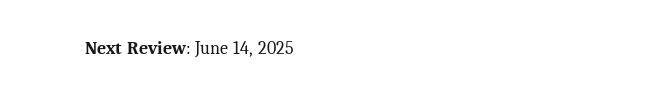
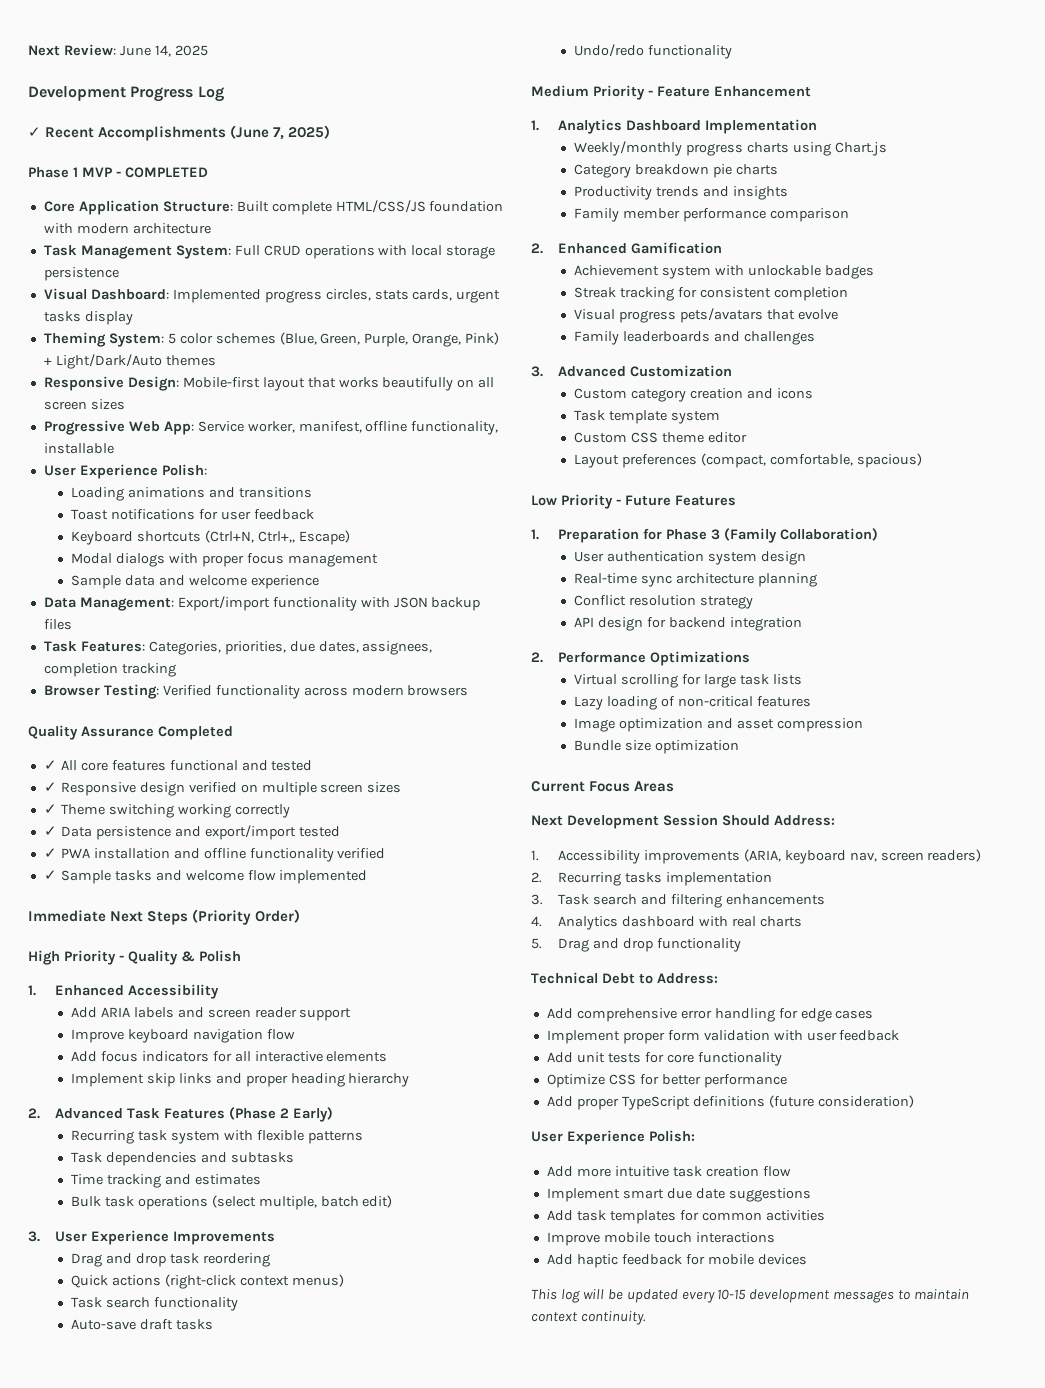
+ Development Progress Log
+ ✓ Recent Accomplishments (June 7, 2025)
+ Phase 1 MVP - COMPLETED
+ Core Application Structure: Built complete HTML/CSS/JS foundation with modern architecture
+ Task Management System: Full CRUD operations with local storage persistence
+ Visual Dashboard: Implemented progress circles, stats cards, urgent tasks display
+ Theming System: 5 color schemes (Blue, Green, Purple, Orange, Pink) + Light/Dark/Auto themes
+ Responsive Design: Mobile-first layout that works beautifully on all screen sizes
+ Progressive Web App: Service worker, manifest, offline functionality, installable
+ User Experience Polish:
+ Loading animations and transitions
+ Toast notifications for user feedback
+ Keyboard shortcuts (Ctrl+N, Ctrl+,, Escape)
+ Modal dialogs with proper focus management
+ Sample data and welcome experience
+ Data Management: Export/import functionality with JSON backup files
+ Task Features: Categories, priorities, due dates, assignees, completion tracking
+ Browser Testing: Verified functionality across modern browsers
+ Quality Assurance Completed
+ ✓ All core features functional and tested
+ ✓ Responsive design verified on multiple screen sizes
+ ✓ Theme switching working correctly
+ ✓ Data persistence and export/import tested
+ ✓ PWA installation and offline functionality verified
+ ✓ Sample tasks and welcome flow implemented
+ Immediate Next Steps (Priority Order)
+ High Priority - Quality & Polish
+ 1. Enhanced Accessibility
+ Add ARIA labels and screen reader support
+ Improve keyboard navigation flow
+ Add focus indicators for all interactive elements
+ Implement skip links and proper heading hierarchy
+ 2. Advanced Task Features (Phase 2 Early)
+ Recurring task system with flexible patterns
+ Task dependencies and subtasks
+ Time tracking and estimates
+ Bulk task operations (select multiple, batch edit)
+ 3. User Experience Improvements
+ Drag and drop task reordering
+ Quick actions (right-click context menus)
+ Task search functionality
+ Auto-save draft tasks
+ Undo/redo functionality
+ Medium Priority - Feature Enhancement
+ 1. Analytics Dashboard Implementation
+ Weekly/monthly progress charts using Chart.js
+ Category breakdown pie charts
+ Productivity trends and insights
+ Family member performance comparison
+ 2. Enhanced Gamification
+ Achievement system with unlockable badges
+ Streak tracking for consistent completion
+ Visual progress pets/avatars that evolve
+ Family leaderboards and challenges
+ 3. Advanced Customization
+ Custom category creation and icons
+ Task template system
+ Custom CSS theme editor
+ Layout preferences (compact, comfortable, spacious)
+ Low Priority - Future Features
+ 1. Preparation for Phase 3 (Family Collaboration)
+ User authentication system design
+ Real-time sync architecture planning
+ Conflict resolution strategy
+ API design for backend integration
+ 2. Performance Optimizations
+ Virtual scrolling for large task lists
+ Lazy loading of non-critical features
+ Image optimization and asset compression
+ Bundle size optimization
+ Current Focus Areas
+ Next Development Session Should Address:
+ 1. Accessibility improvements (ARIA, keyboard nav, screen readers)
+ 2. Recurring tasks implementation
+ 3. Task search and filtering enhancements
+ 4. Analytics dashboard with real charts
+ 5. Drag and drop functionality
+ Technical Debt to Address:
+ Add comprehensive error handling for edge cases
+ Implement proper form validation with user feedback
+ Add unit tests for core functionality
+ Optimize CSS for better performance
+ Add proper TypeScript definitions (future consideration)
+ User Experience Polish:
+ Add more intuitive task creation flow
+ Implement smart due date suggestions
+ Add task templates for common activities
+ Improve mobile touch interactions
+ Add haptic feedback for mobile devices
+ This log will be updated every 10-15 development messages to maintain context continuity.

